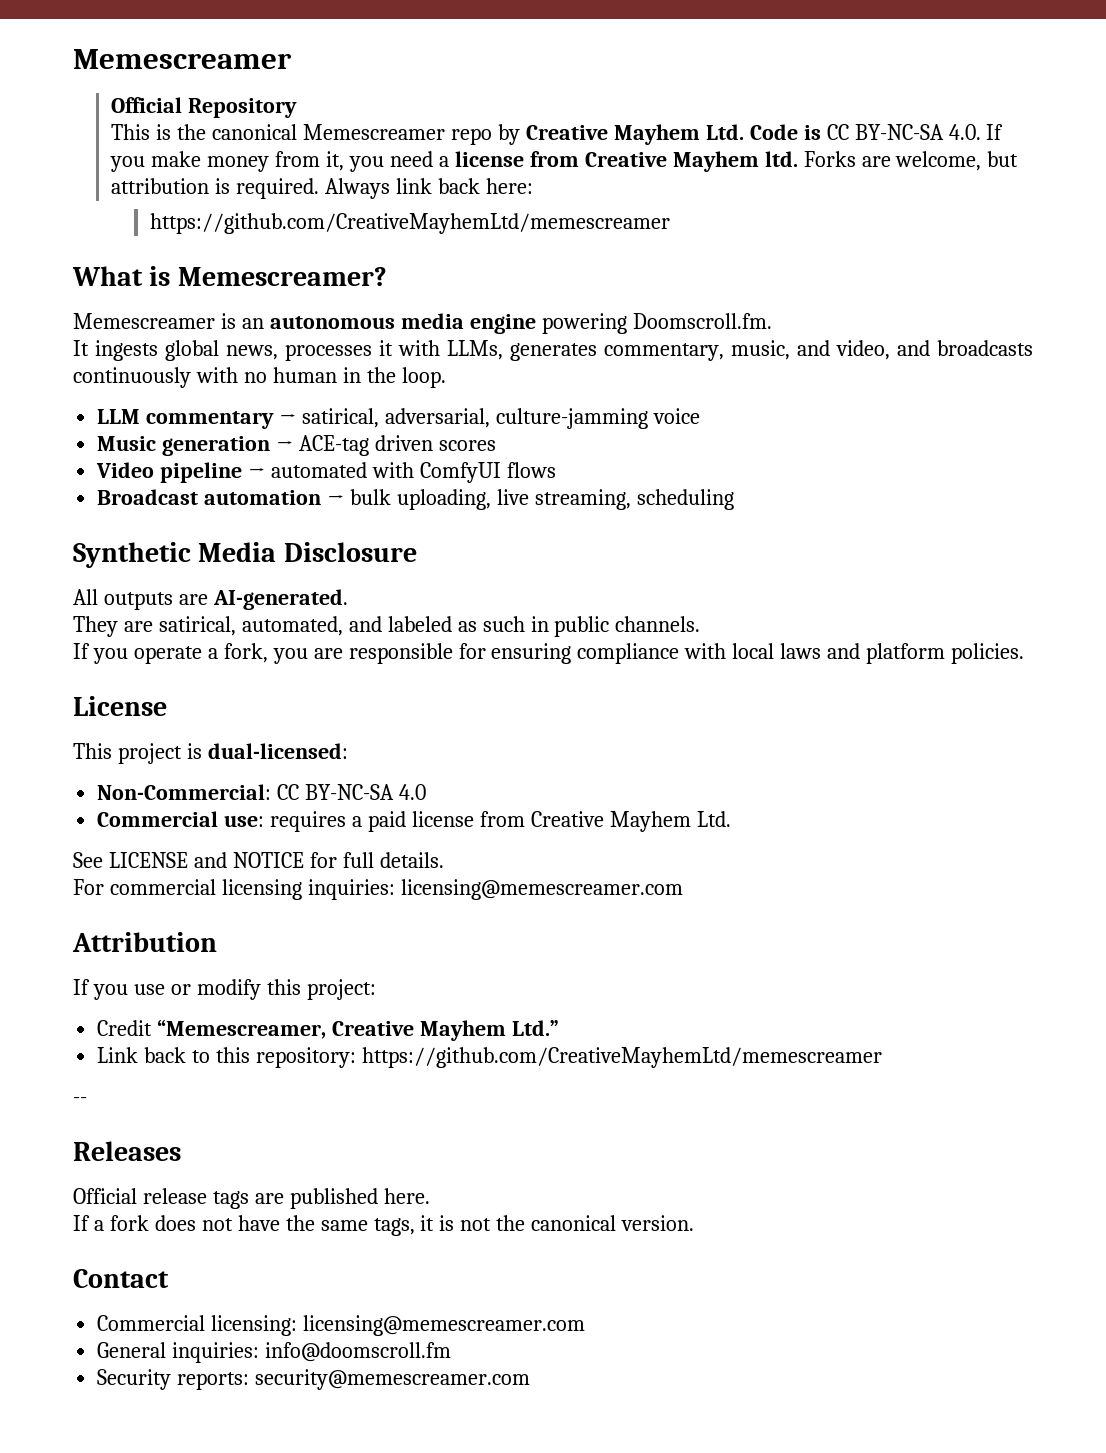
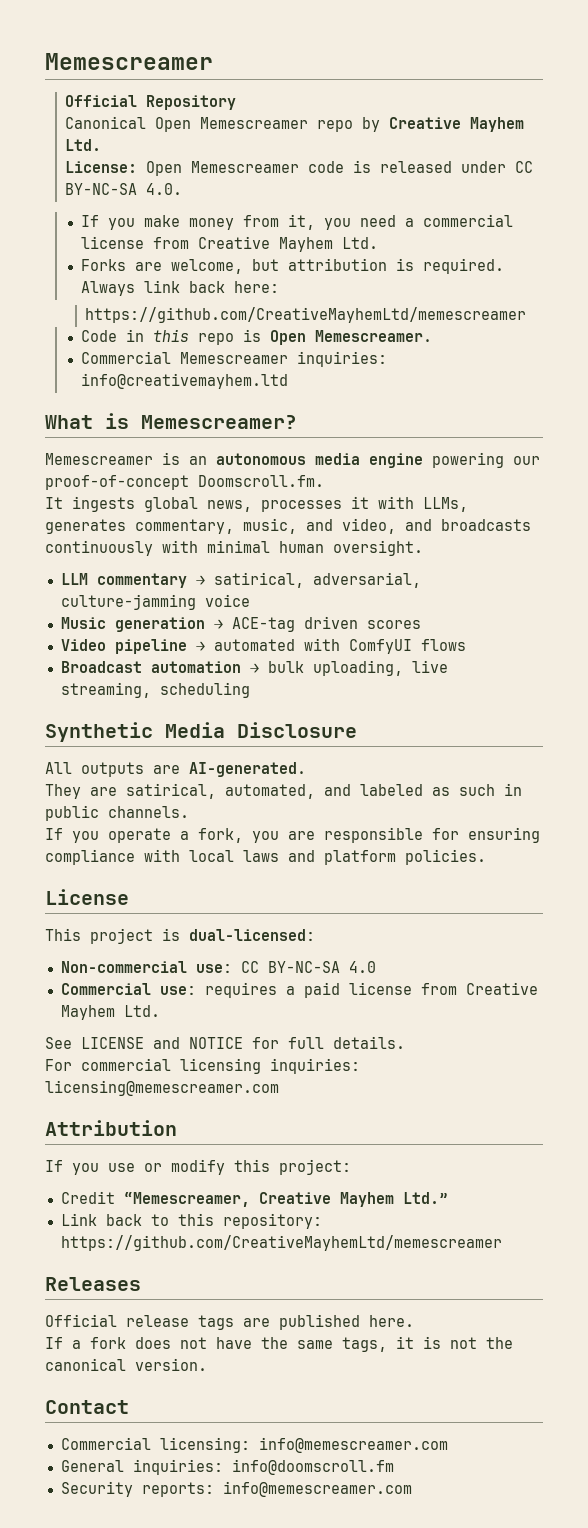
- This is the canonical Memescreamer repo by Creative Mayhem Ltd. Code is CC BY-NC-SA 4.0. If you make money from it, you need a license from Creative Mayhem ltd. Forks are welcome, but attribution is required.
+ Canonical Open Memescreamer repo by Creative Mayhem Ltd.
+ License: Open Memescreamer code is released under CC BY-NC-SA 4.0.
+ If you make money from it, you need a commercial license from Creative Mayhem Ltd.
+ Forks are welcome, but attribution is required.
+ Code in this repo is Open Memescreamer.
+ Commercial Memescreamer inquiries: info@creativemayhem.ltd
- Memescreamer is an autonomous media engine powering Doomscroll.fm.
+ Memescreamer is an autonomous media engine powering our proof-of-concept Doomscroll.fm.
- It ingests global news, processes it with LLMs, generates commentary, music, and video, and broadcasts continuously with no human in the loop.
+ It ingests global news, processes it with LLMs, generates commentary, music, and video, and broadcasts continuously with minimal human oversight.
- Non-Commercial: CC BY-NC-SA 4.0
+ Non-commercial use: CC BY-NC-SA 4.0
- --
- Commercial licensing: licensing@memescreamer.com
+ Commercial licensing: info@memescreamer.com
- Security reports: security@memescreamer.com
+ Security reports: info@memescreamer.com

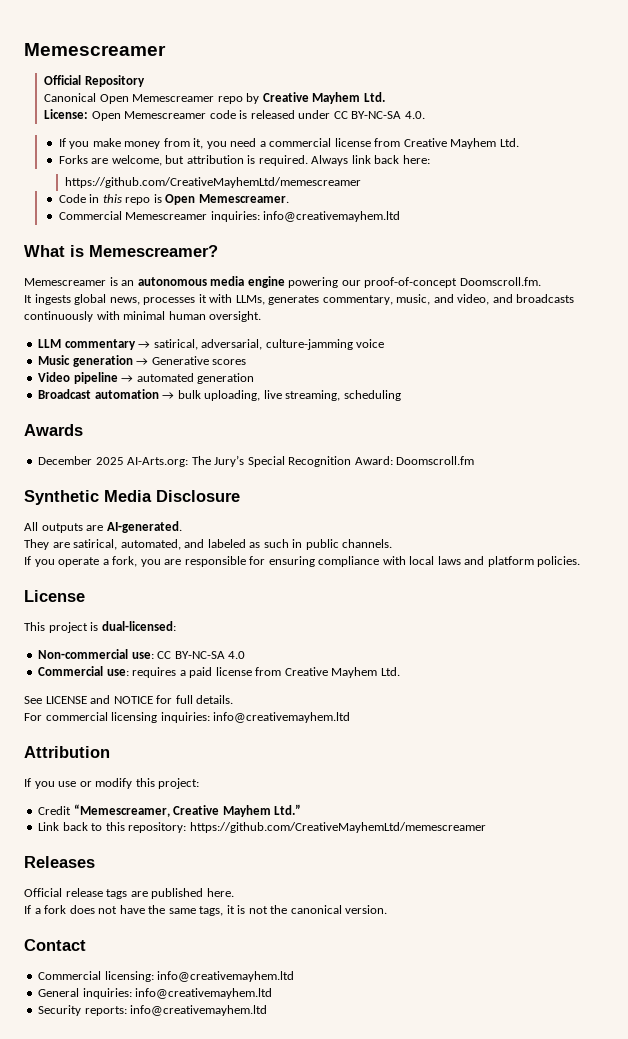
- Music generation → ACE-tag driven scores
+ Music generation → Generative scores
- Video pipeline → automated with ComfyUI flows
+ Video pipeline → automated generation
+ Awards
+ December 2025 AI-Arts.org: The Jury’s Special Recognition Award: Doomscroll.fm
- For commercial licensing inquiries: licensing@memescreamer.com
+ For commercial licensing inquiries: info@creativemayhem.ltd
- Commercial licensing: info@memescreamer.com
+ Commercial licensing: info@creativemayhem.ltd
- General inquiries: info@doomscroll.fm
+ General inquiries: info@creativemayhem.ltd
- Security reports: info@memescreamer.com
+ Security reports: info@creativemayhem.ltd

